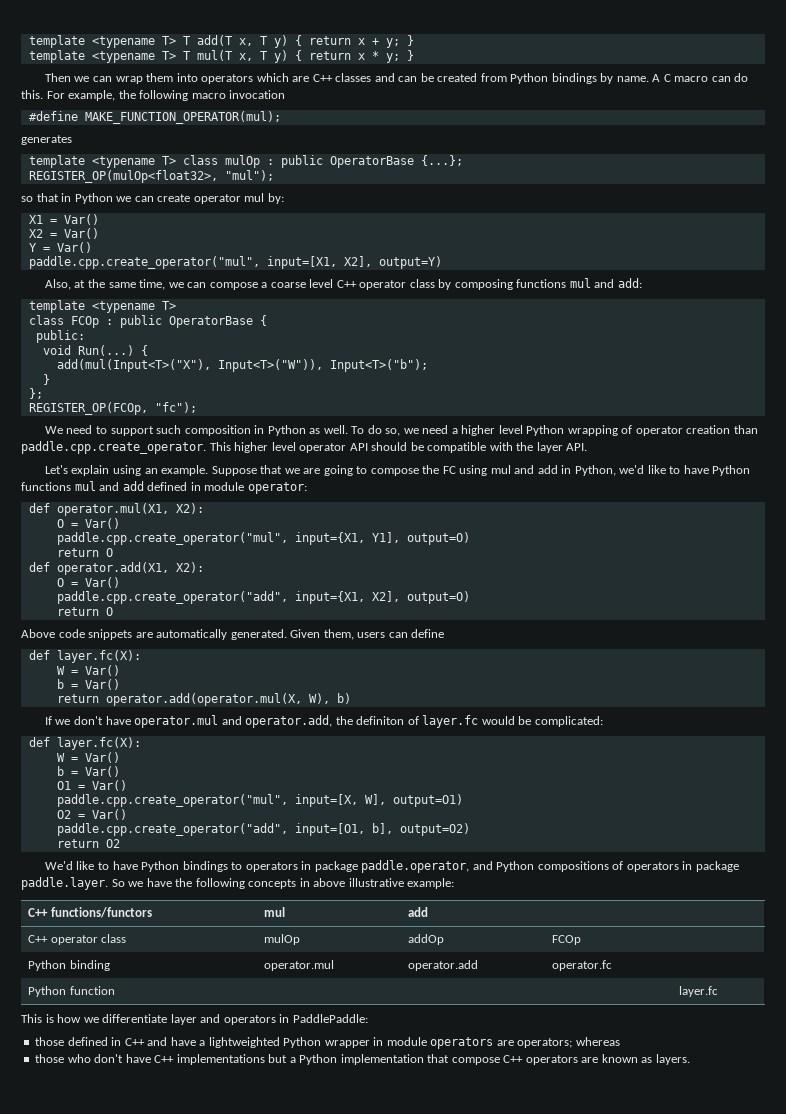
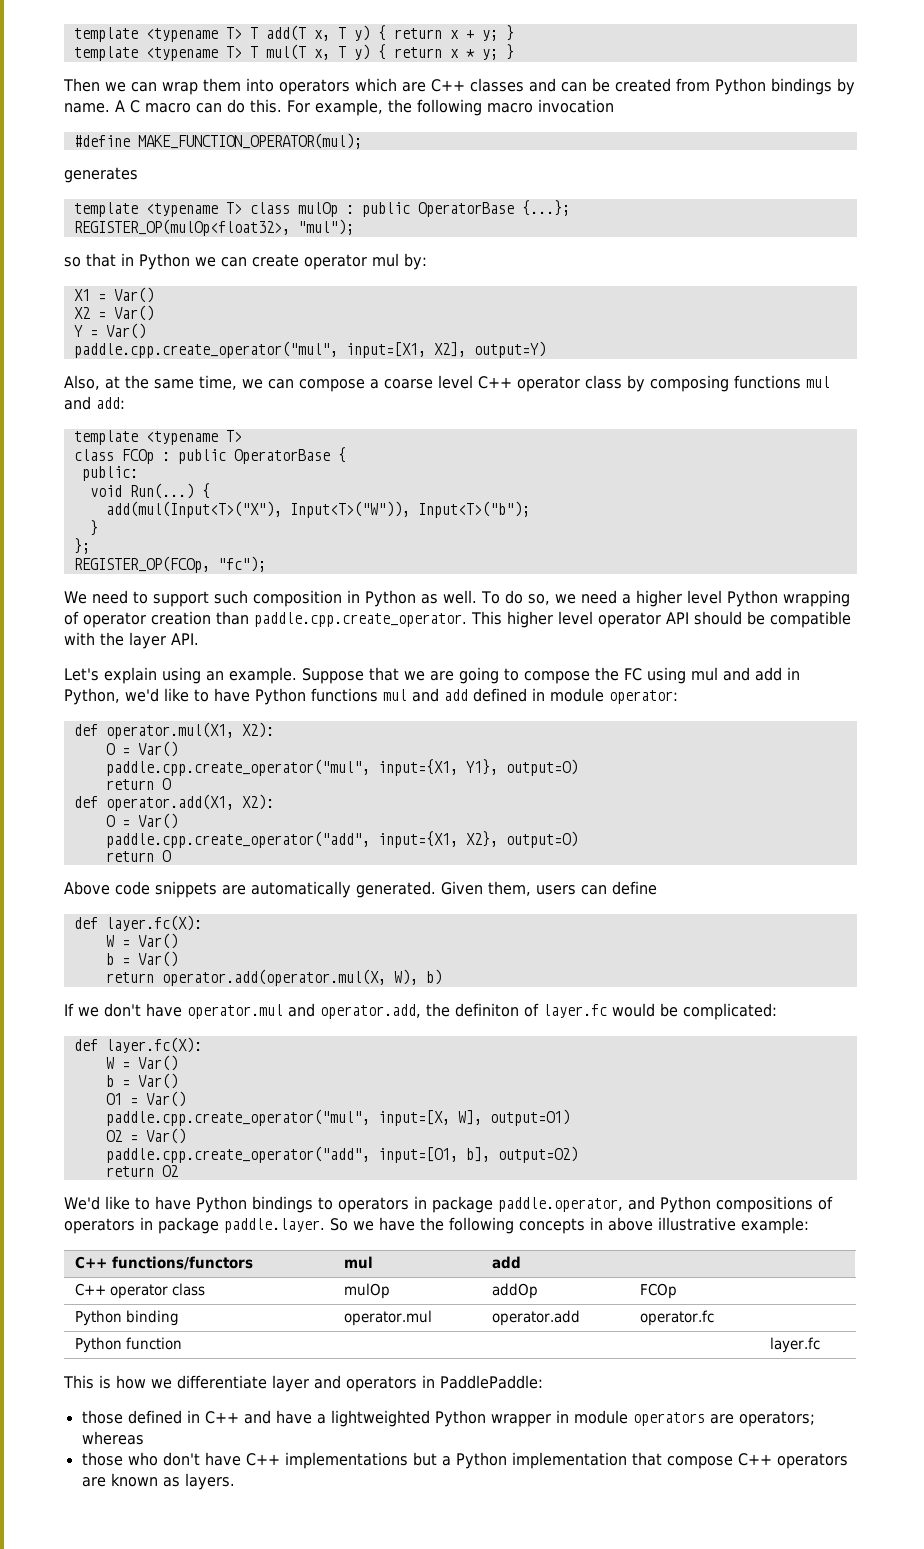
- paddle.cpp.create_operator("mul", input={X1, Y1], output=O)
+ paddle.cpp.create_operator("mul", input={X1, Y1}, output=O)
- paddle.cpp.create_operator("add", input={X1, X2], output=O)
+ paddle.cpp.create_operator("add", input={X1, X2}, output=O)

